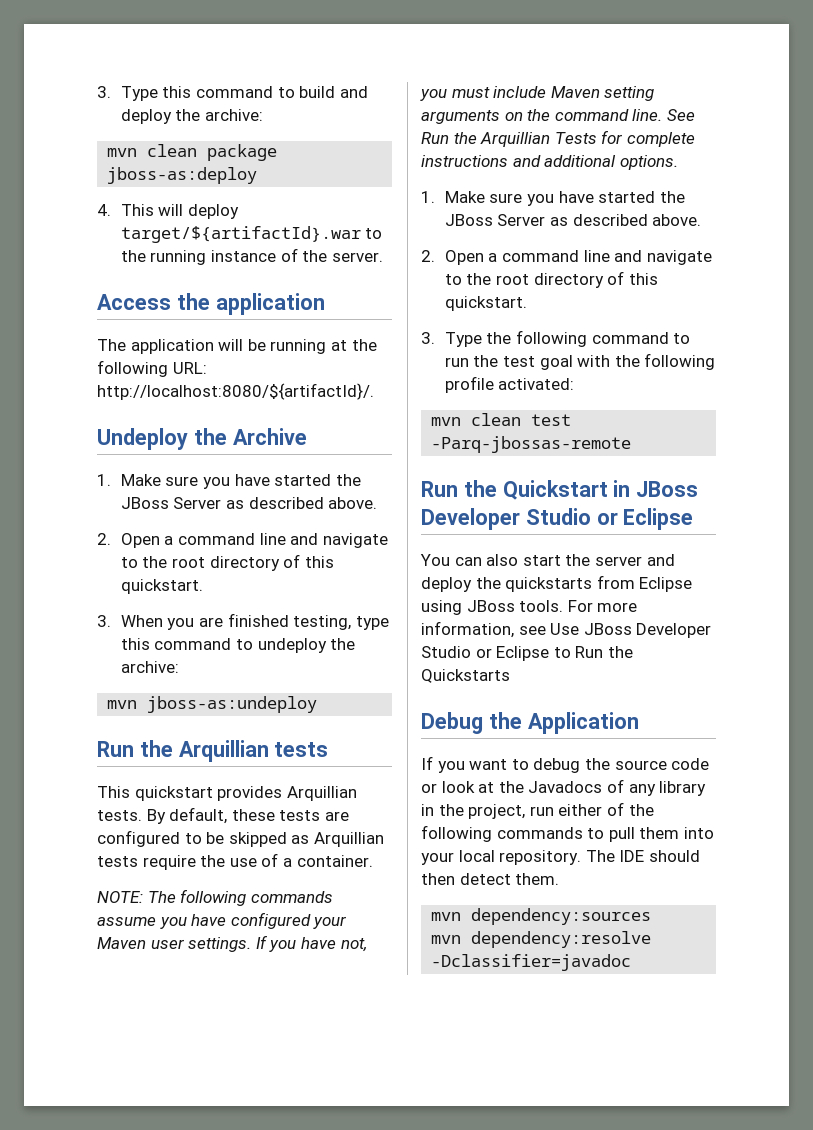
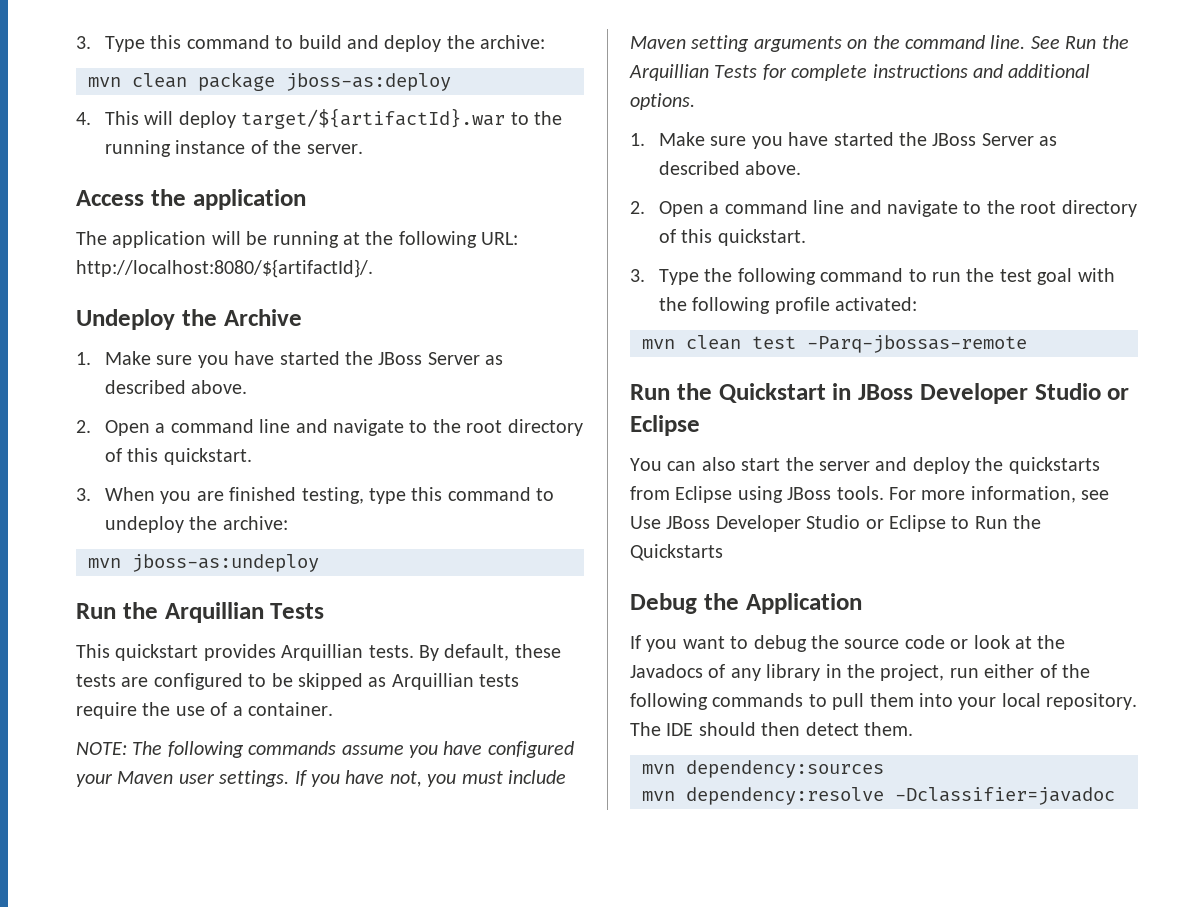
  mvn jboss-as:undeploy
- Run the Arquillian tests
+ Run the Arquillian Tests

